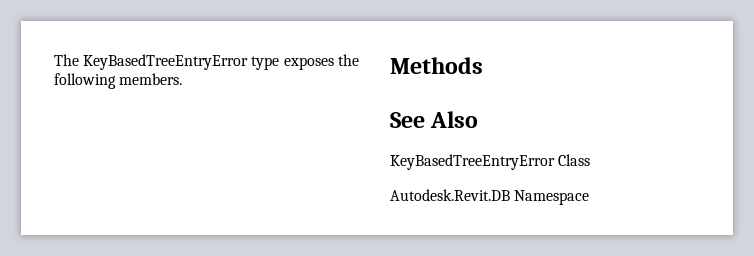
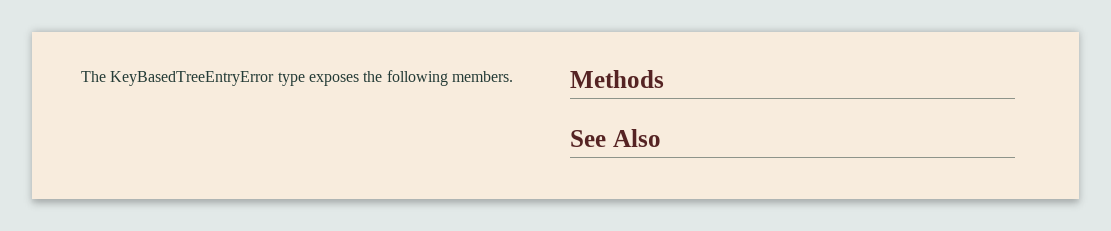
- KeyBasedTreeEntryError Class
- Autodesk.Revit.DB Namespace

